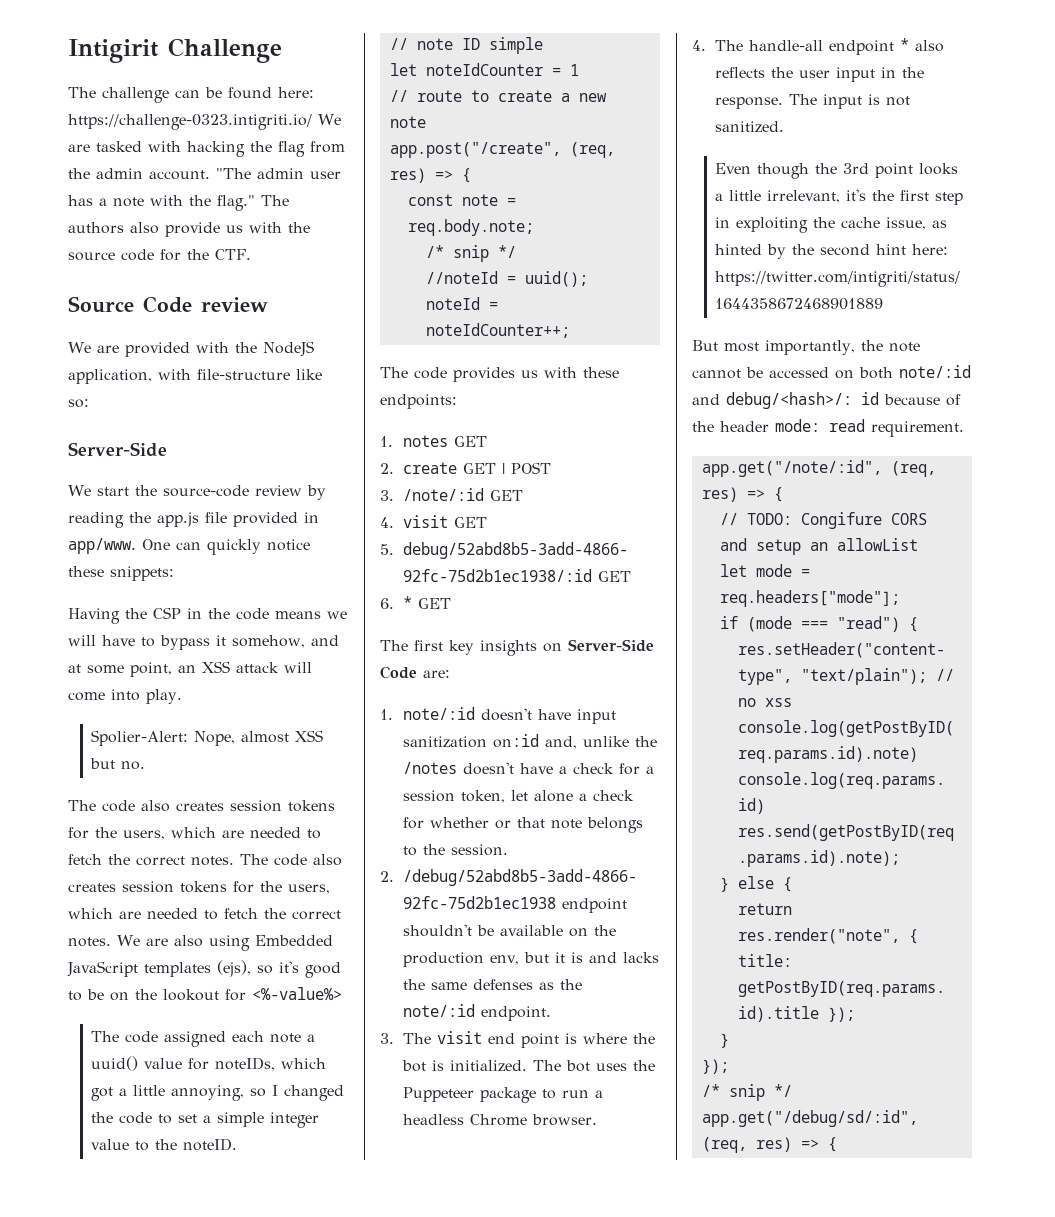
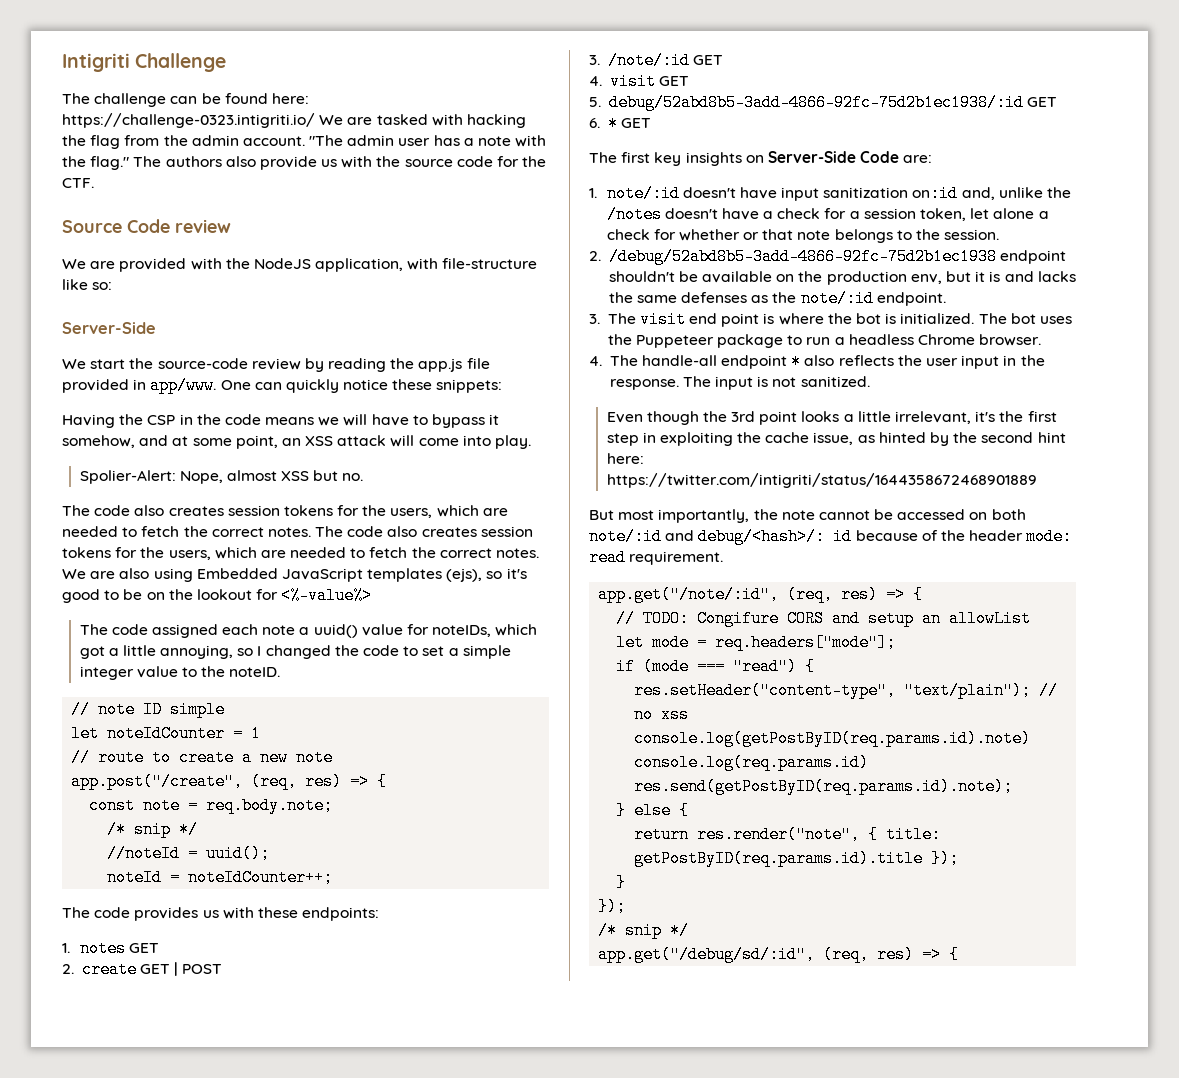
- Intigirit Challenge
+ Intigriti Challenge

